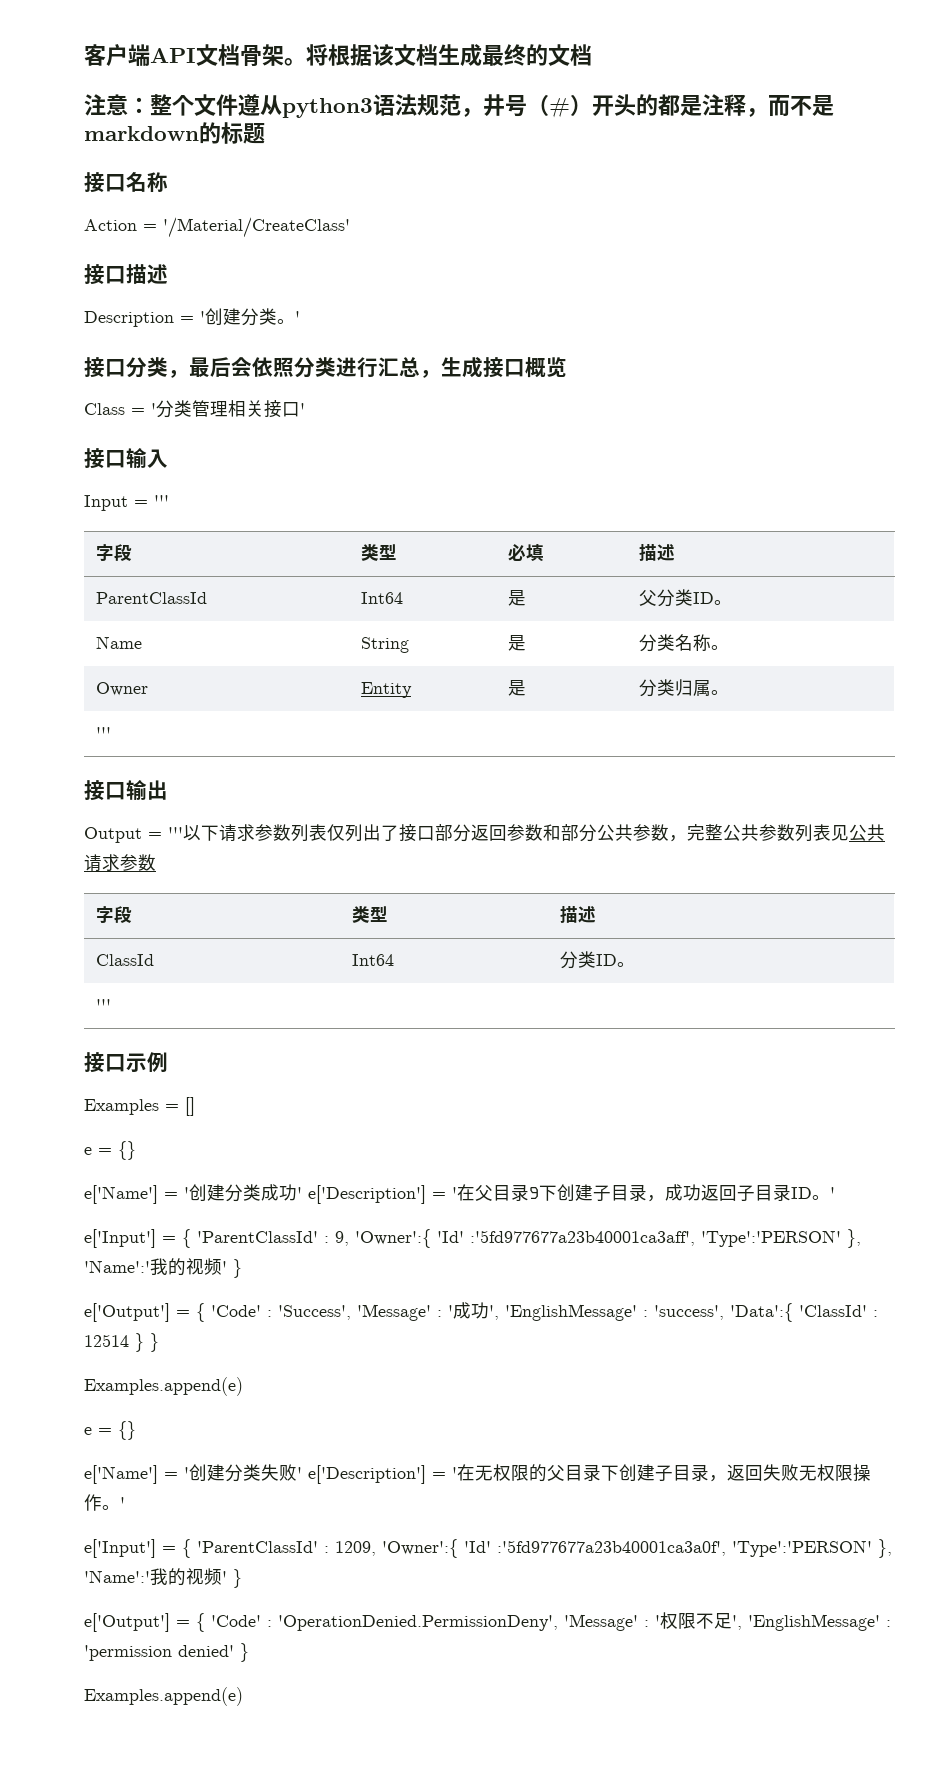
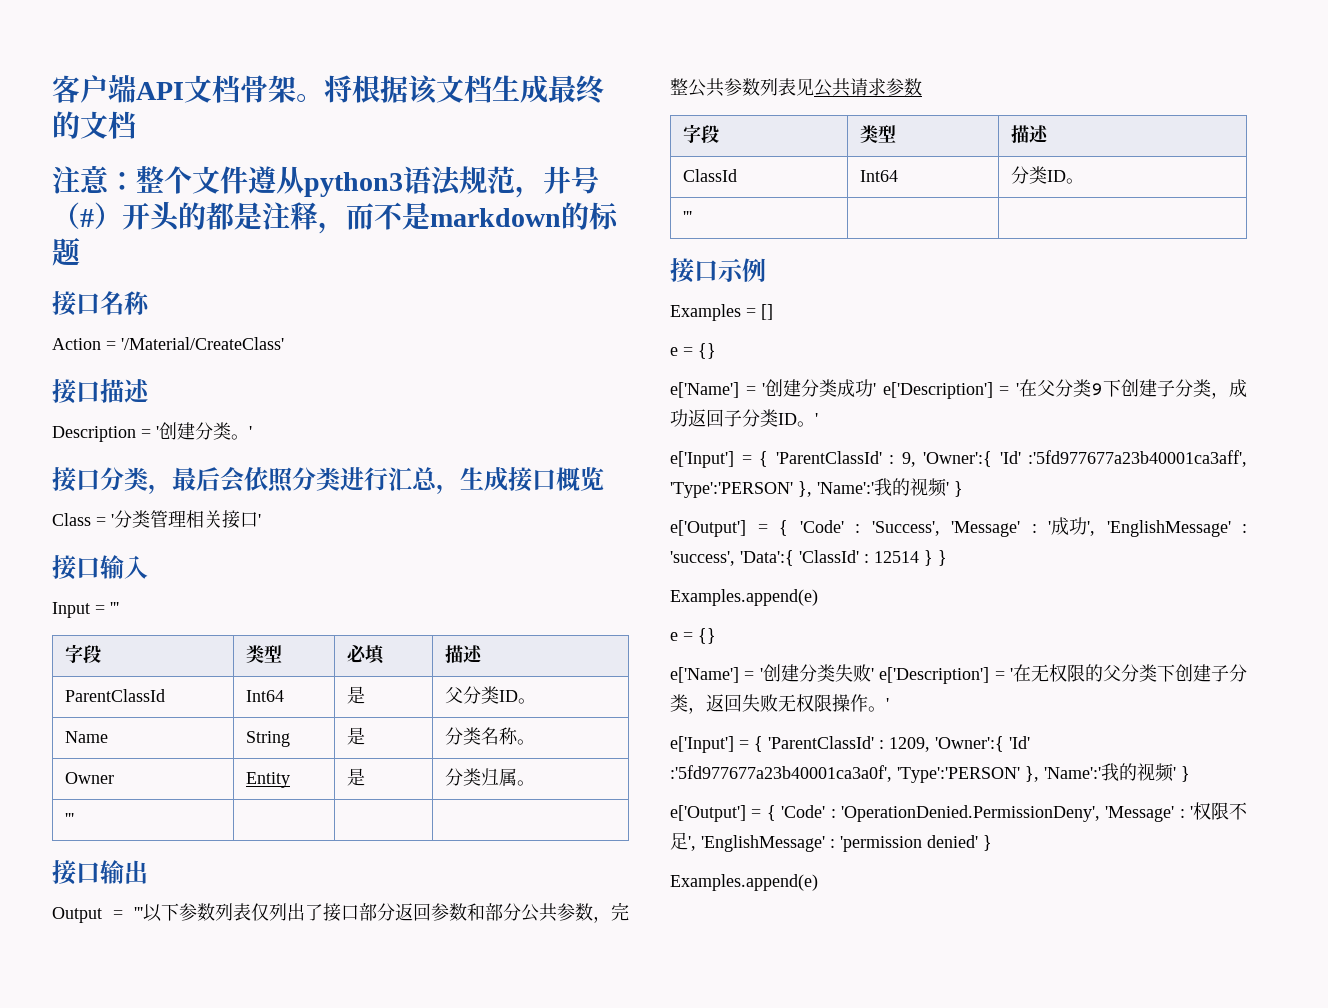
- Output = '''以下请求参数列表仅列出了接口部分返回参数和部分公共参数，完整公共参数列表见公共请求参数
+ Output = '''以下参数列表仅列出了接口部分返回参数和部分公共参数，完整公共参数列表见公共请求参数
- e['Name'] = '创建分类成功' e['Description'] = '在父目录9下创建子目录，成功返回子目录ID。
+ e['Name'] = '创建分类成功' e['Description'] = '在父分类9下创建子分类，成功返回子分类ID。
- e['Name'] = '创建分类失败' e['Description'] = '在无权限的父目录下创建子目录，返回失败无权限操作。
+ e['Name'] = '创建分类失败' e['Description'] = '在无权限的父分类下创建子分类，返回失败无权限操作。

